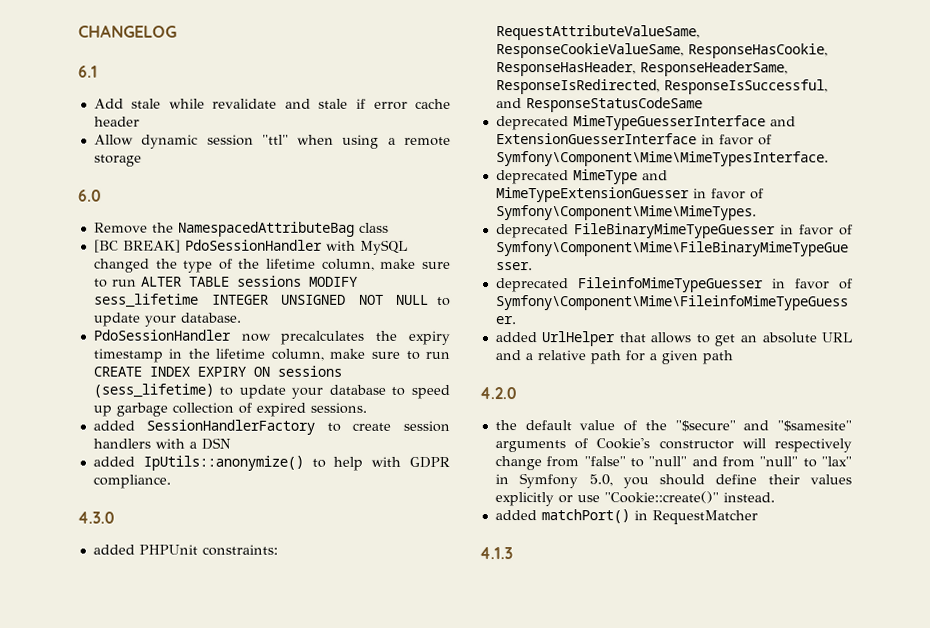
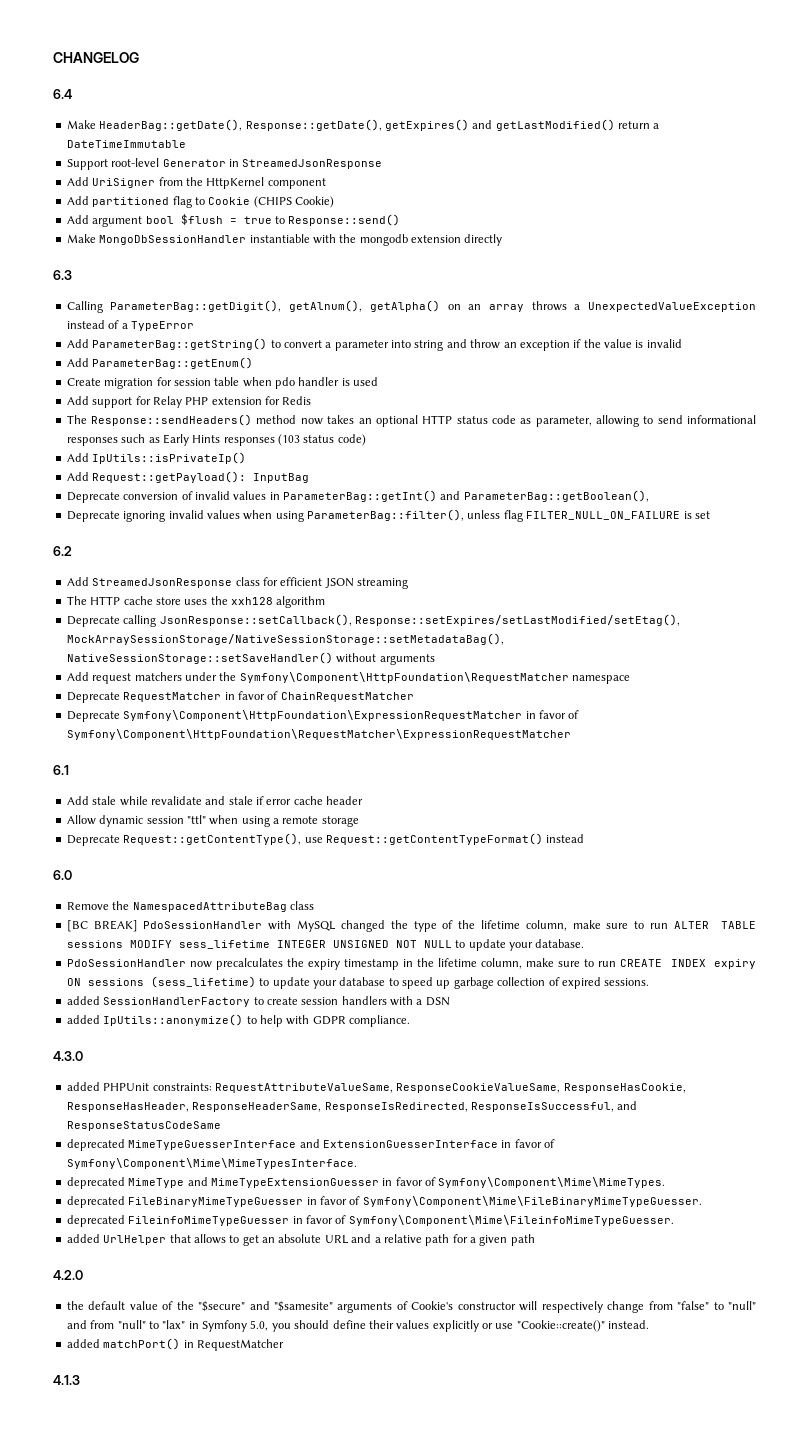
+ 6.4
+ Make HeaderBag::getDate(), Response::getDate(), getExpires() and getLastModified() return a DateTimeImmutable
+ Support root-level Generator in StreamedJsonResponse
+ Add UriSigner from the HttpKernel component
+ Add partitioned flag to Cookie (CHIPS Cookie)
+ Add argument bool $flush = true to Response::send()
+ Make MongoDbSessionHandler instantiable with the mongodb extension directly
+ 6.3
+ Calling ParameterBag::getDigit(), getAlnum(), getAlpha() on an array throws a UnexpectedValueException instead of a TypeError
+ Add ParameterBag::getString() to convert a parameter into string and throw an exception if the value is invalid
+ Add ParameterBag::getEnum()
+ Create migration for session table when pdo handler is used
+ Add support for Relay PHP extension for Redis
+ The Response::sendHeaders() method now takes an optional HTTP status code as parameter, allowing to send informational responses such as Early Hints responses (103 status code)
+ Add IpUtils::isPrivateIp()
+ Add Request::getPayload(): InputBag
+ Deprecate conversion of invalid values in ParameterBag::getInt() and ParameterBag::getBoolean(),
+ Deprecate ignoring invalid values when using ParameterBag::filter(), unless flag FILTER_NULL_ON_FAILURE is set
+ 6.2
+ Add StreamedJsonResponse class for efficient JSON streaming
+ The HTTP cache store uses the xxh128 algorithm
+ Deprecate calling JsonResponse::setCallback(), Response::setExpires/setLastModified/setEtag(), MockArraySessionStorage/NativeSessionStorage::setMetadataBag(), NativeSessionStorage::setSaveHandler() without arguments
+ Add request matchers under the Symfony\Component\HttpFoundation\RequestMatcher namespace
+ Deprecate RequestMatcher in favor of ChainRequestMatcher
+ Deprecate Symfony\Component\HttpFoundation\ExpressionRequestMatcher in favor of Symfony\Component\HttpFoundation\RequestMatcher\ExpressionRequestMatcher
+ Deprecate Request::getContentType(), use Request::getContentTypeFormat() instead
- PdoSessionHandler now precalculates the expiry timestamp in the lifetime column, make sure to run CREATE INDEX EXPIRY ON sessions (sess_lifetime) to update your database to speed up garbage collection of expired sessions.
+ PdoSessionHandler now precalculates the expiry timestamp in the lifetime column, make sure to run CREATE INDEX expiry ON sessions (sess_lifetime) to update your database to speed up garbage collection of expired sessions.

